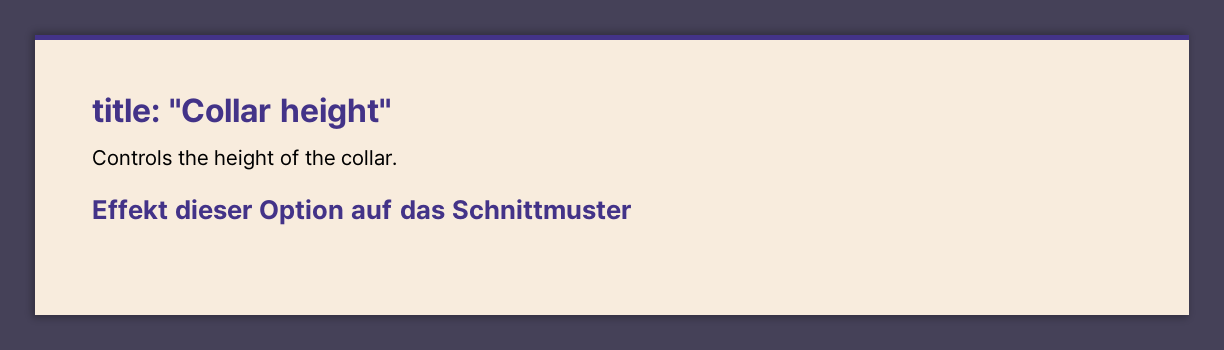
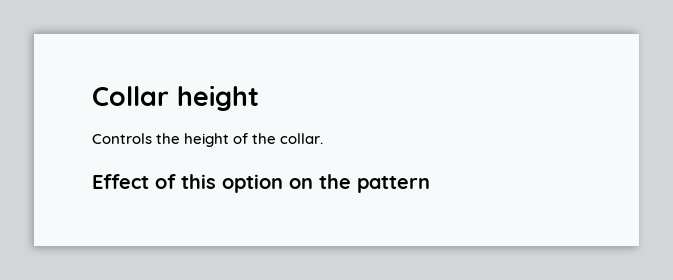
- title: "Collar height"
+ Collar height
- Effekt dieser Option auf das Schnittmuster
+ Effect of this option on the pattern

